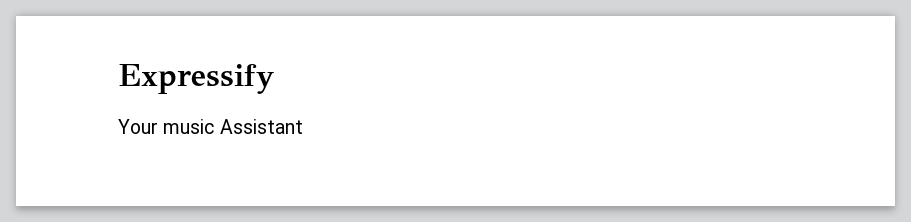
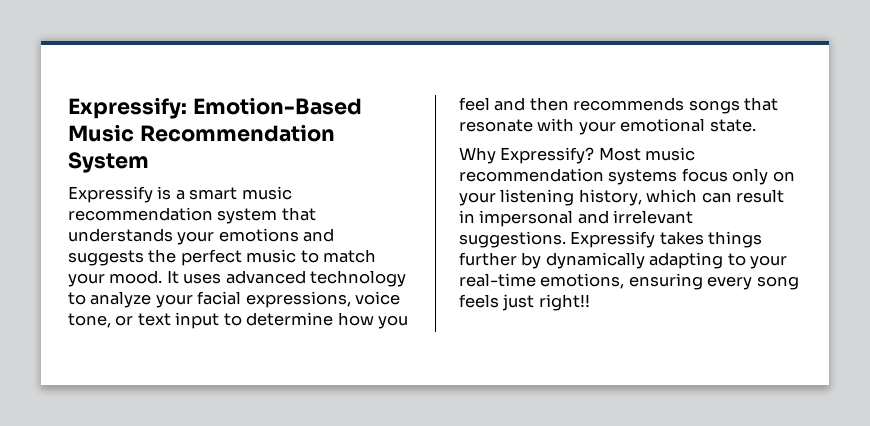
- Expressify
- Your music Assistant
+ Expressify: Emotion-Based Music Recommendation System
+ Expressify is a smart music recommendation system that understands your emotions and suggests the perfect music to match your mood. It uses advanced technology to analyze your facial expressions, voice tone, or text input to determine how you feel and then recommends songs that resonate with your emotional state.
+ Why Expressify? Most music recommendation systems focus only on your listening history, which can result in impersonal and irrelevant suggestions. Expressify takes things further by dynamically adapting to your real-time emotions, ensuring every song feels just right!!

